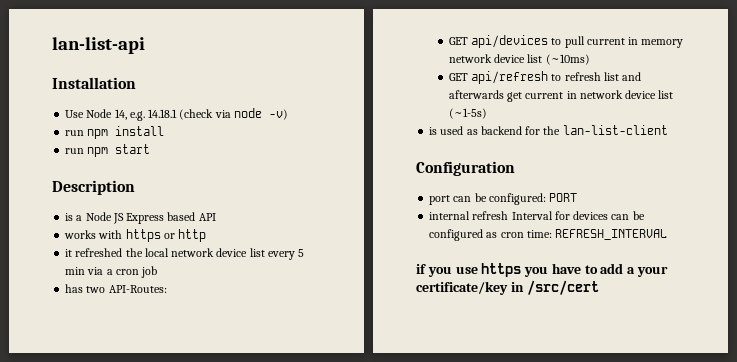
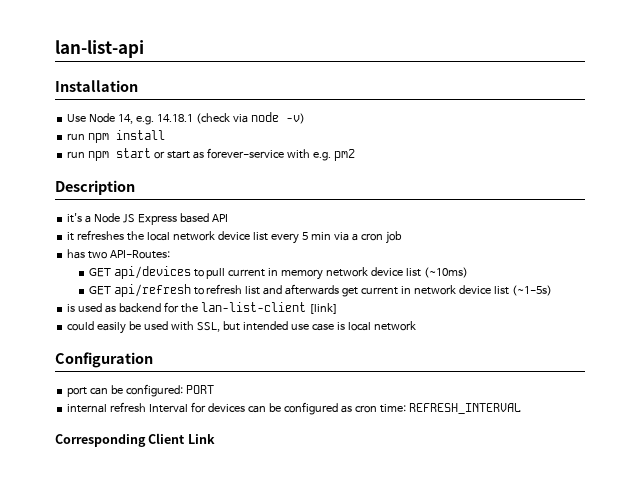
- run npm start
+ run npm start or start as forever-service with e.g. pm2
- is a Node JS Express based API
+ it's a Node JS Express based API
- works with https or http
- it refreshed the local network device list every 5 min via a cron job
+ it refreshes the local network device list every 5 min via a cron job
- is used as backend for the lan-list-client
+ is used as backend for the lan-list-client [link]
+ could easily be used with SSL, but intended use case is local network
- if you use https you have to add a your certificate/key in /src/cert
+ Corresponding Client Link

